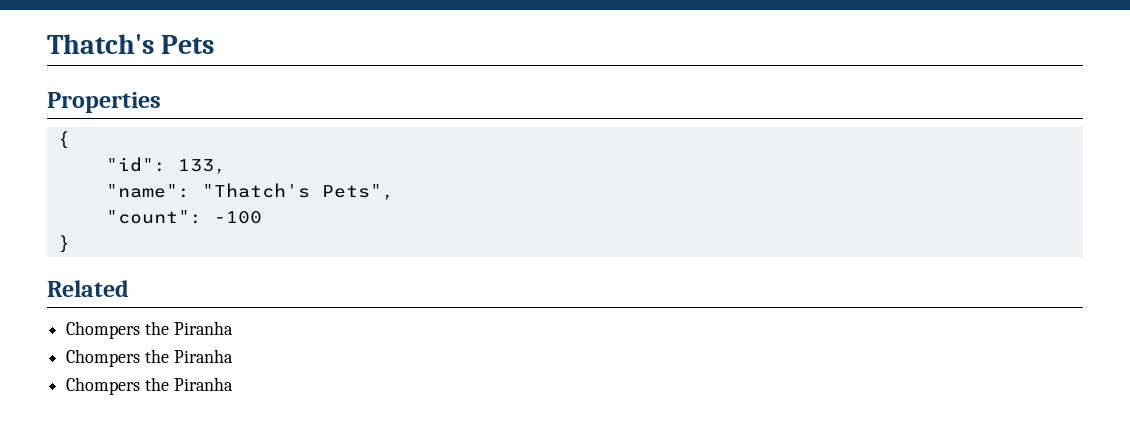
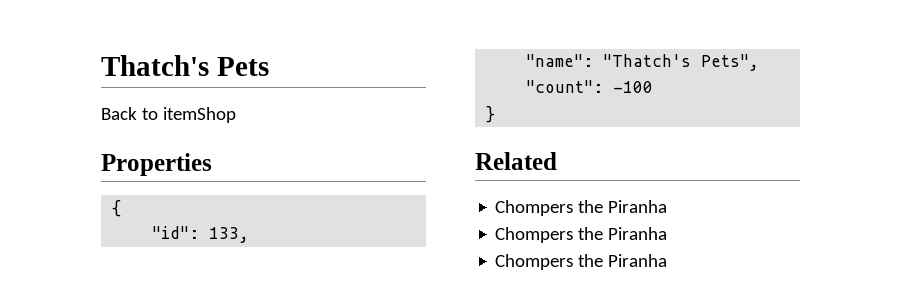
+ Back to itemShop

